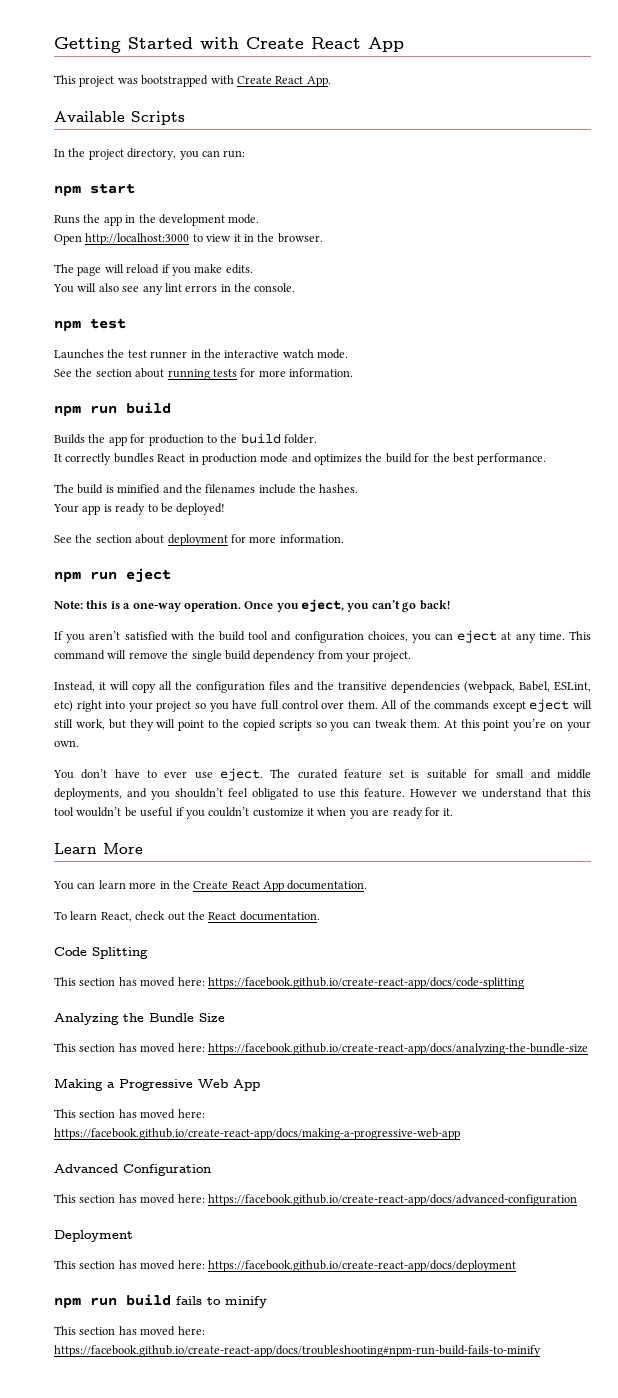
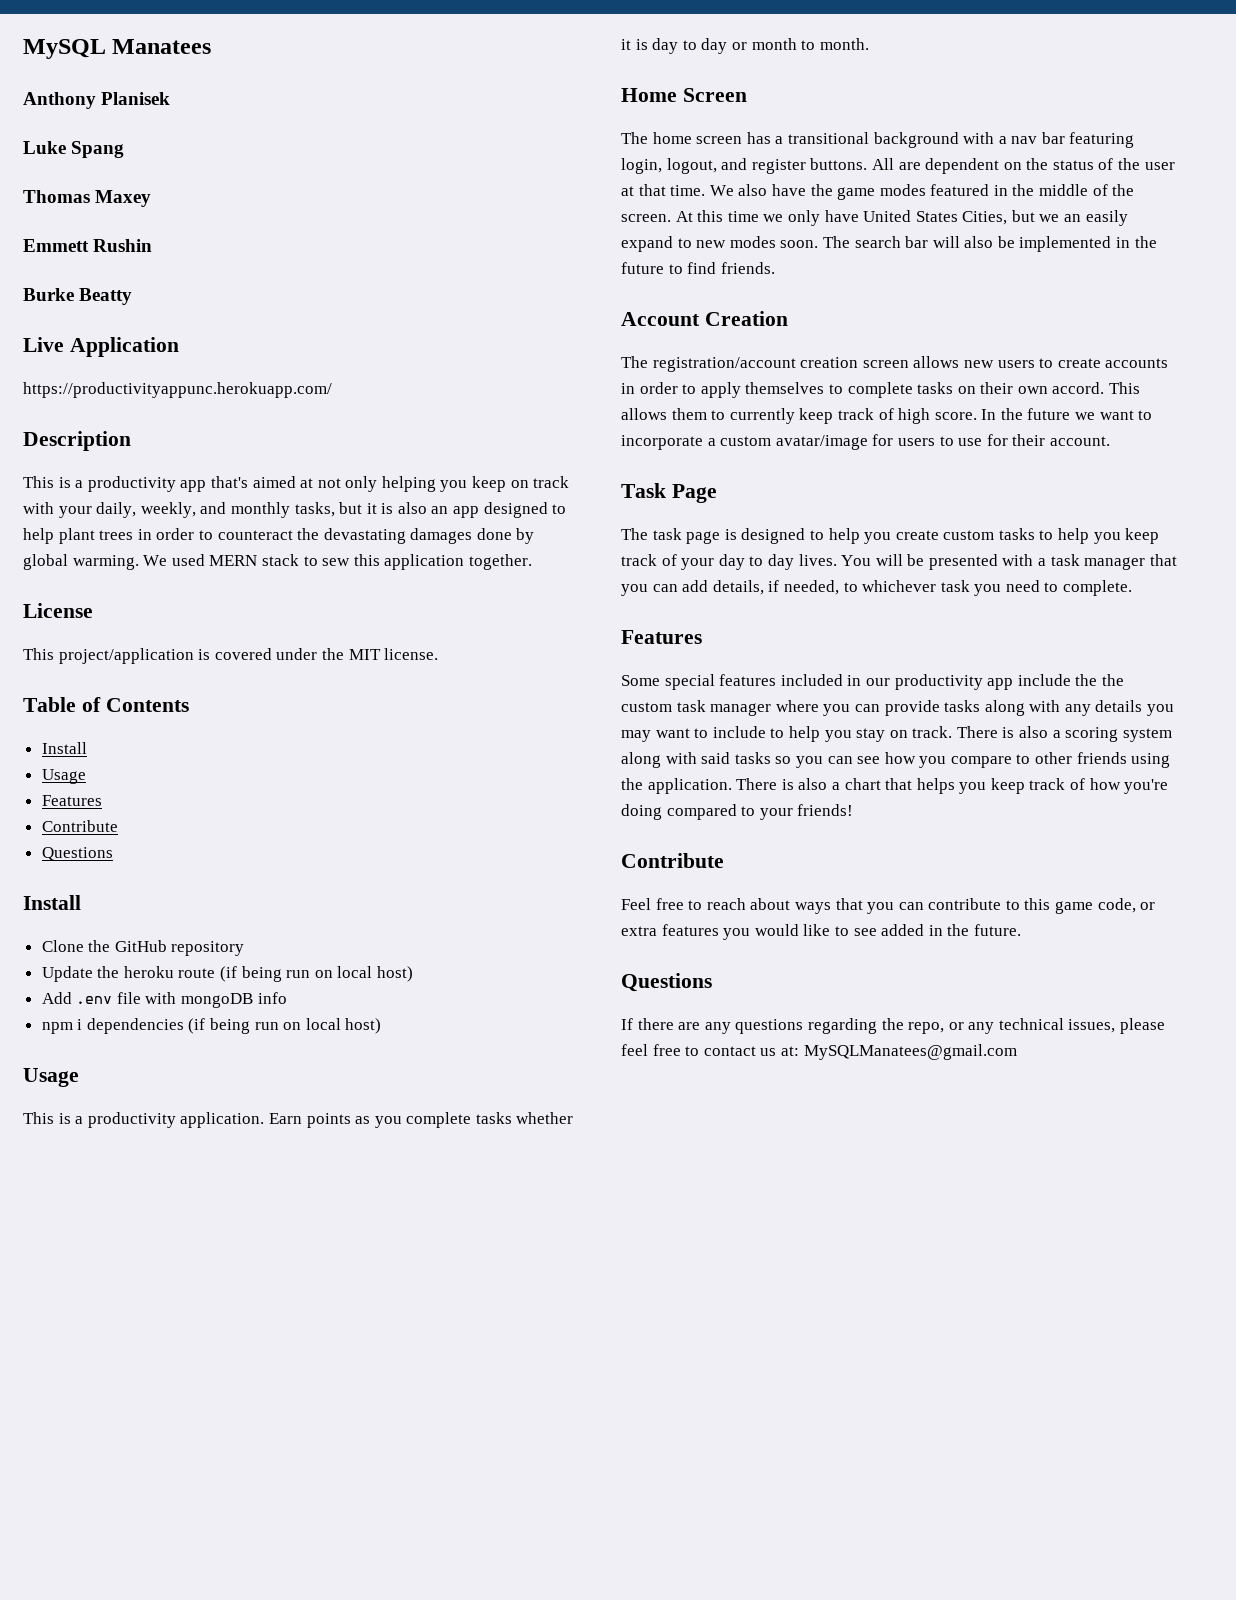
- Getting Started with Create React App
- This project was bootstrapped with Create React App.
- Available Scripts
- In the project directory, you can run:
- npm start
- Runs the app in the development mode.
- Open http://localhost:3000 to view it in the browser.
- The page will reload if you make edits.
- You will also see any lint errors in the console.
- npm test
- Launches the test runner in the interactive watch mode.
- See the section about running tests for more information.
- npm run build
- Builds the app for production to the build folder.
- It correctly bundles React in production mode and optimizes the build for the best performance.
- The build is minified and the filenames include the hashes.
- Your app is ready to be deployed!
- See the section about deployment for more information.
- npm run eject
- Note: this is a one-way operation. Once you eject, you can’t go back!
- If you aren’t satisfied with the build tool and configuration choices, you can eject at any time. This command will remove the single build dependency from your project.
- Instead, it will copy all the configuration files and the transitive dependencies (webpack, Babel, ESLint, etc) right into your project so you have full control over them. All of the commands except eject will still work, but they will point to the copied scripts so you can tweak them. At this point you’re on your own.
- You don’t have to ever use eject. The curated feature set is suitable for small and middle deployments, and you shouldn’t feel obligated to use this feature. However we understand that this tool wouldn’t be useful if you couldn’t customize it when you are ready for it.
- Learn More
- You can learn more in the Create React App documentation.
- To learn React, check out the React documentation.
- Code Splitting
- This section has moved here: https://facebook.github.io/create-react-app/docs/code-splitting
- Analyzing the Bundle Size
- This section has moved here: https://facebook.github.io/create-react-app/docs/analyzing-the-bundle-size
- Making a Progressive Web App
- This section has moved here: https://facebook.github.io/create-react-app/docs/making-a-progressive-web-app
- Advanced Configuration
- This section has moved here: https://facebook.github.io/create-react-app/docs/advanced-configuration
- Deployment
- This section has moved here: https://facebook.github.io/create-react-app/docs/deployment
- npm run build fails to minify
- This section has moved here: https://facebook.github.io/create-react-app/docs/troubleshooting#npm-run-build-fails-to-minify
+ MySQL Manatees
+ Anthony Planisek
+ Luke Spang
+ Thomas Maxey
+ Emmett Rushin
+ Burke Beatty
+ Live Application
+ https://productivityappunc.herokuapp.com/
+ Description
+ This is a productivity app that's aimed at not only helping you keep on track with your daily, weekly, and monthly tasks, but it is also an app designed to help plant trees in order to counteract the devastating damages done by global warming. We used MERN stack to sew this application together.
+ License
+ This project/application is covered under the MIT license.
+ Table of Contents
+ Install
+ Usage
+ Features
+ Contribute
+ Questions
+ Install
+ Clone the GitHub repository
+ Update the heroku route (if being run on local host)
+ Add .env file with mongoDB info
+ npm i dependencies (if being run on local host)
+ Usage
+ This is a productivity application. Earn points as you complete tasks whether it is day to day or month to month.
+ Home Screen
+ The home screen has a transitional background with a nav bar featuring login, logout, and register buttons. All are dependent on the status of the user at that time. We also have the game modes featured in the middle of the screen. At this time we only have United States Cities, but we an easily expand to new modes soon. The search bar will also be implemented in the future to find friends.
+ Account Creation
+ The registration/account creation screen allows new users to create accounts in order to apply themselves to complete tasks on their own accord. This allows them to currently keep track of high score. In the future we want to incorporate a custom avatar/image for users to use for their account.
+ Task Page
+ The task page is designed to help you create custom tasks to help you keep track of your day to day lives. You will be presented with a task manager that you can add details, if needed, to whichever task you need to complete.
+ Features
+ Some special features included in our productivity app include the the custom task manager where you can provide tasks along with any details you may want to include to help you stay on track. There is also a scoring system along with said tasks so you can see how you compare to other friends using the application. There is also a chart that helps you keep track of how you're doing compared to your friends!
+ Contribute
+ Feel free to reach about ways that you can contribute to this game code, or extra features you would like to see added in the future.
+ Questions
+ If there are any questions regarding the repo, or any technical issues, please feel free to contact us at: MySQLManatees@gmail.com

